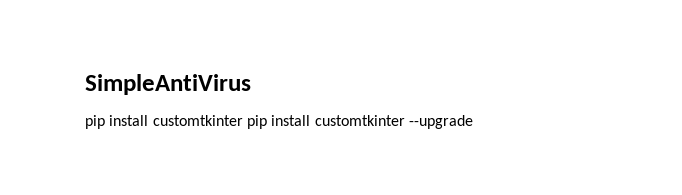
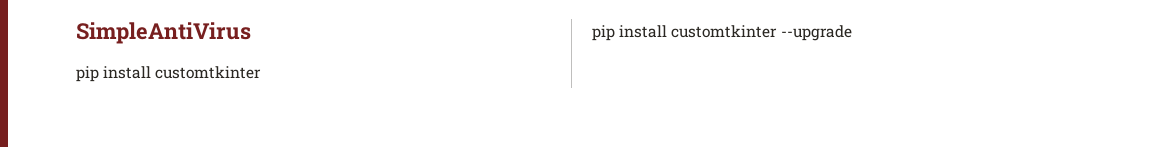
  SimpleAntiVirus
- pip install customtkinter pip install customtkinter --upgrade
+ pip install customtkinter
+ pip install customtkinter --upgrade

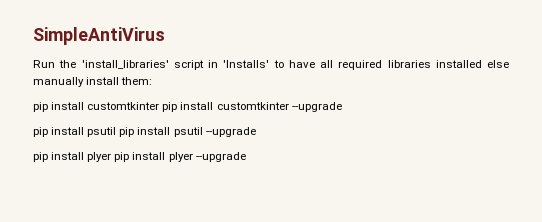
  SimpleAntiVirus
- pip install customtkinter
- pip install customtkinter --upgrade
+ Run the 'install_libraries' script in 'Installs' to have all required libraries installed else manually install them:
+ pip install customtkinter pip install customtkinter --upgrade
+ pip install psutil pip install psutil --upgrade
+ pip install plyer pip install plyer --upgrade

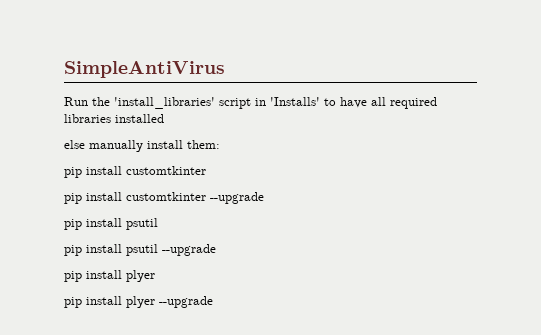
- Run the 'install_libraries' script in 'Installs' to have all required libraries installed else manually install them:
- pip install customtkinter pip install customtkinter --upgrade
- pip install psutil pip install psutil --upgrade
- pip install plyer pip install plyer --upgrade
+ Run the 'install_libraries' script in 'Installs' to have all required libraries installed
+ else manually install them:
+ pip install customtkinter
+ pip install customtkinter --upgrade
+ pip install psutil
+ pip install psutil --upgrade
+ pip install plyer
+ pip install plyer --upgrade

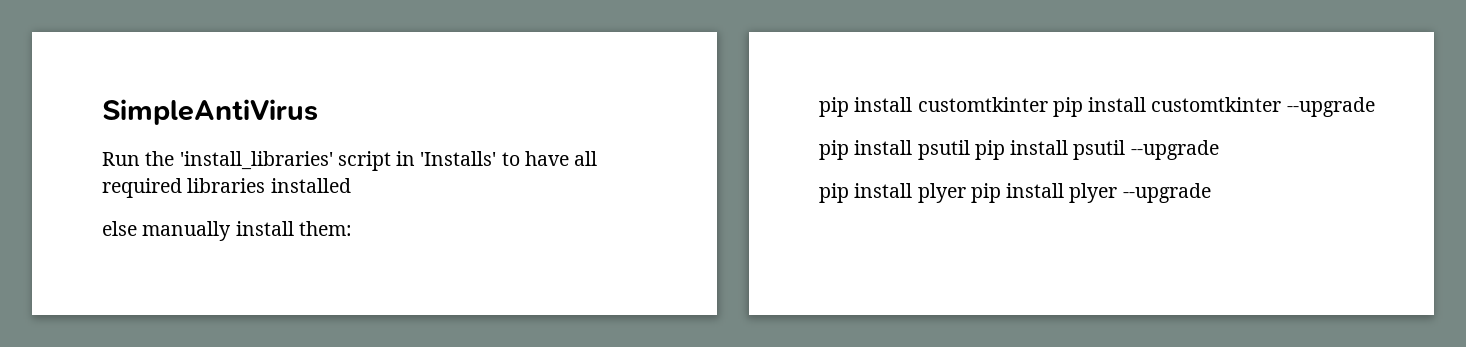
  else manually install them:
- pip install customtkinter
- pip install customtkinter --upgrade
- pip install psutil
- pip install psutil --upgrade
- pip install plyer
- pip install plyer --upgrade
+ pip install customtkinter pip install customtkinter --upgrade
+ pip install psutil pip install psutil --upgrade
+ pip install plyer pip install plyer --upgrade

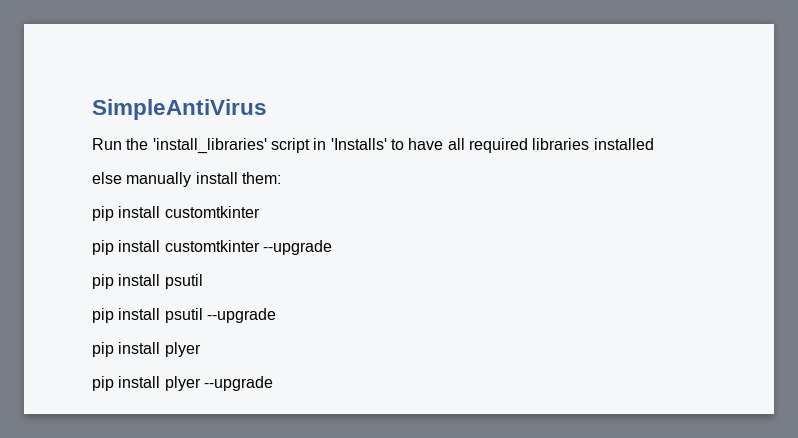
  else manually install them:
- pip install customtkinter pip install customtkinter --upgrade
- pip install psutil pip install psutil --upgrade
- pip install plyer pip install plyer --upgrade
+ pip install customtkinter
+ pip install customtkinter --upgrade
+ pip install psutil
+ pip install psutil --upgrade
+ pip install plyer
+ pip install plyer --upgrade

